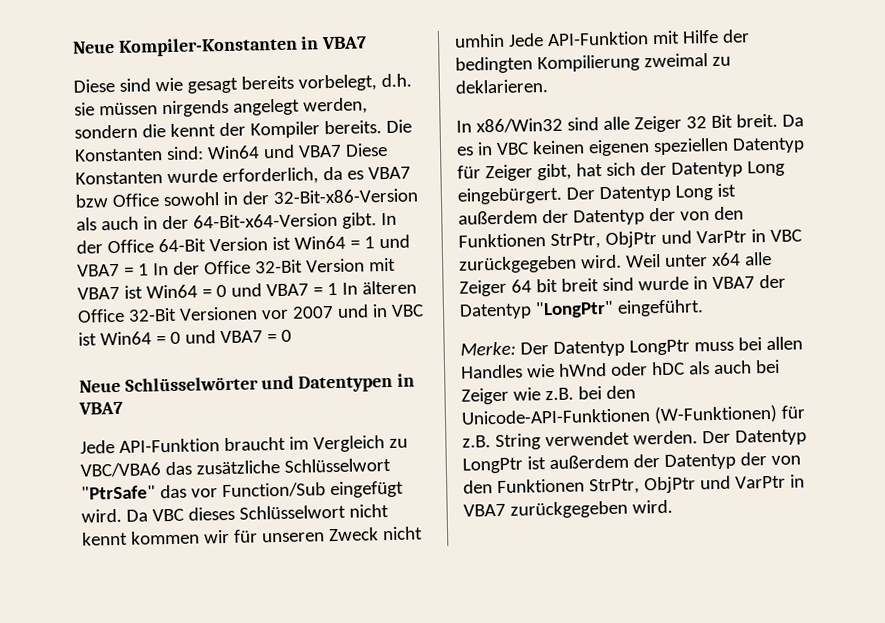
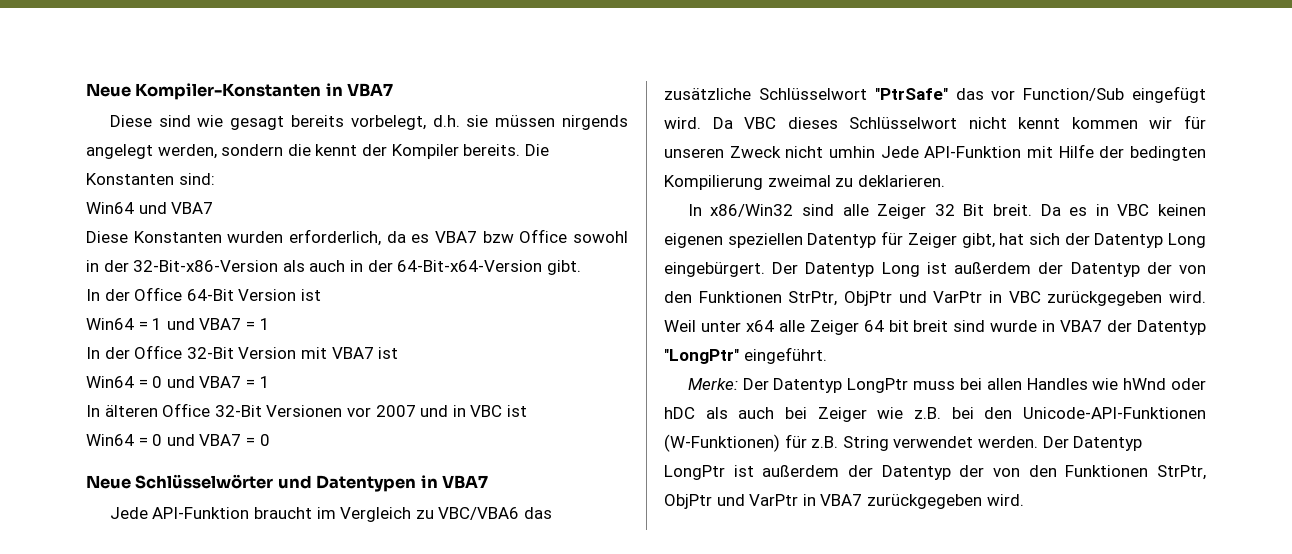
- Die Konstanten sind: Win64 und VBA7 Diese Konstanten wurde erforderlich, da es VBA7 bzw Office sowohl in der 32-Bit-x86-Version als auch in der 64-Bit-x64-Version gibt. In der Office 64-Bit Version ist Win64 = 1 und VBA7 = 1 In der Office 32-Bit Version mit VBA7 ist Win64 = 0 und VBA7 = 1 In älteren Office 32-Bit Versionen vor 2007 und in VBC ist Win64 = 0 und VBA7 = 0
+ Die Konstanten sind:
+ Win64 und VBA7
+ Diese Konstanten wurden erforderlich, da es VBA7 bzw Office sowohl in der 32-Bit-x86-Version als auch in der 64-Bit-x64-Version gibt.
+ In der Office 64-Bit Version ist
+ Win64 = 1 und VBA7 = 1
+ In der Office 32-Bit Version mit VBA7 ist
+ Win64 = 0 und VBA7 = 1
+ In älteren Office 32-Bit Versionen vor 2007 und in VBC ist
+ Win64 = 0 und VBA7 = 0

